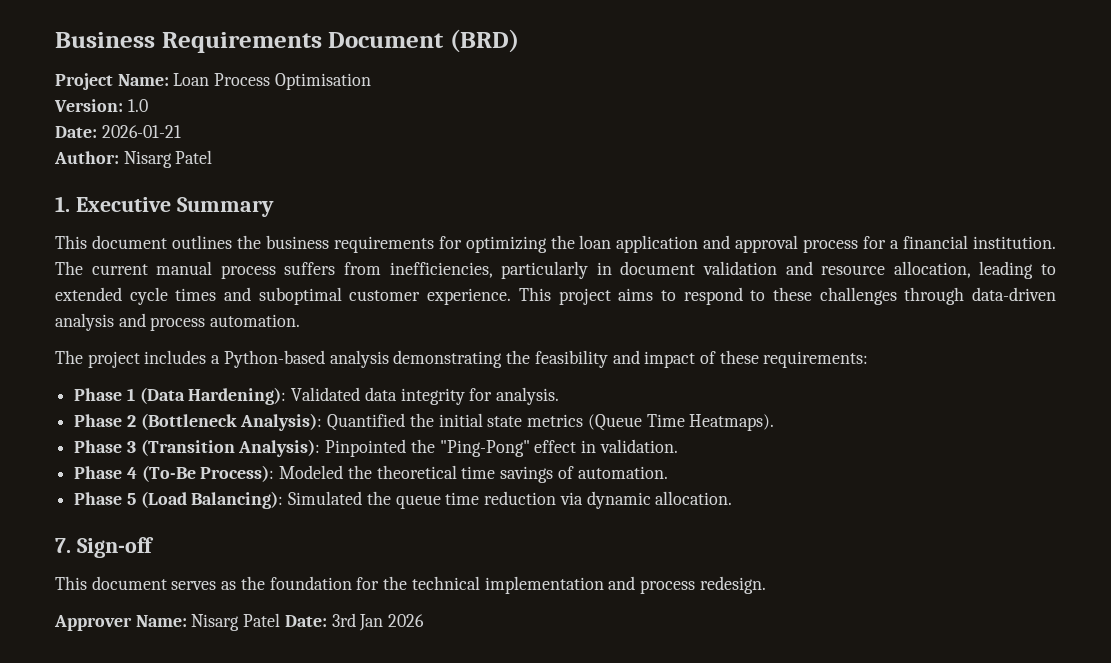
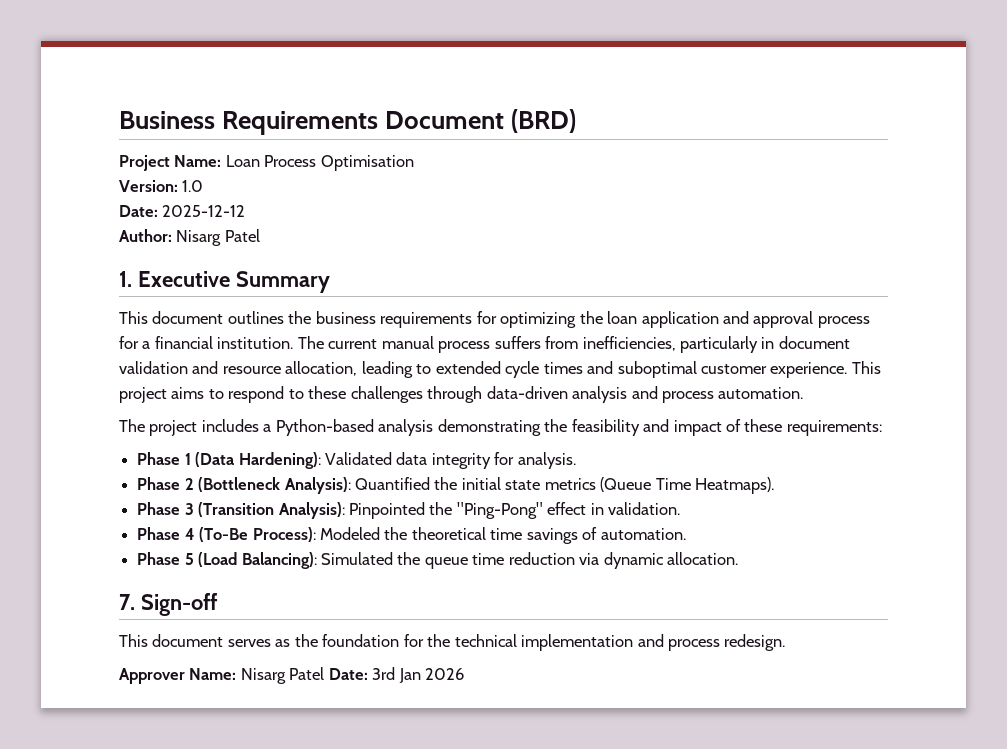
- Date: 2026-01-21
+ Date: 2025-12-12

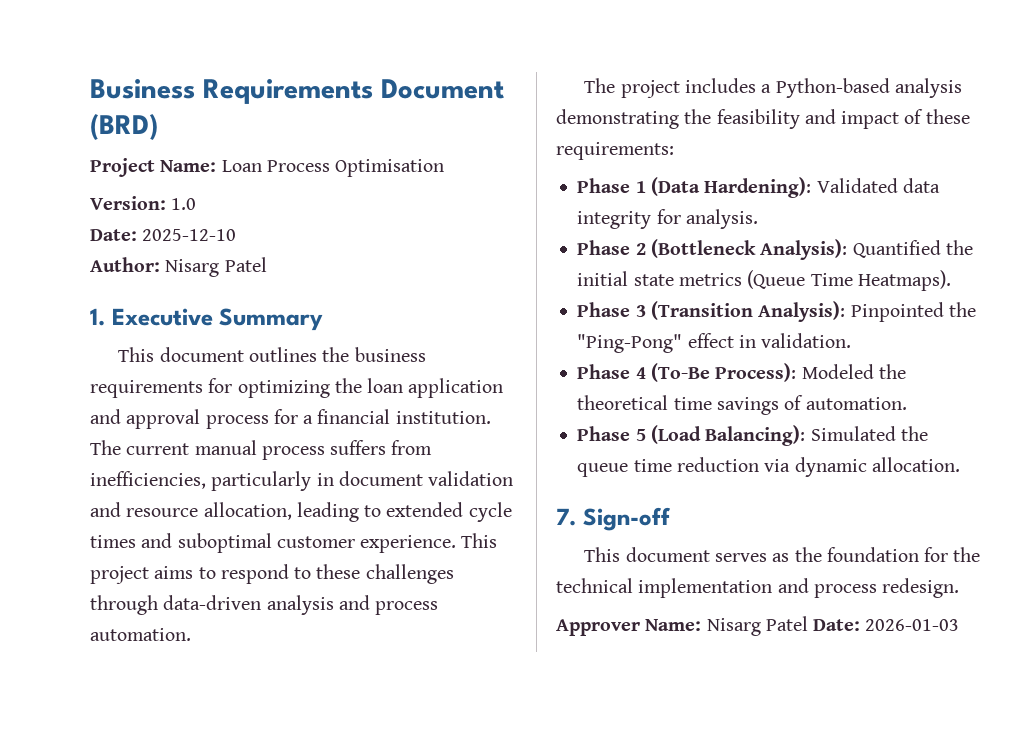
- Date: 2025-12-12
+ Date: 2025-12-10
- Approver Name: Nisarg Patel Date: 3rd Jan 2026
+ Approver Name: Nisarg Patel Date: 2026-01-03

